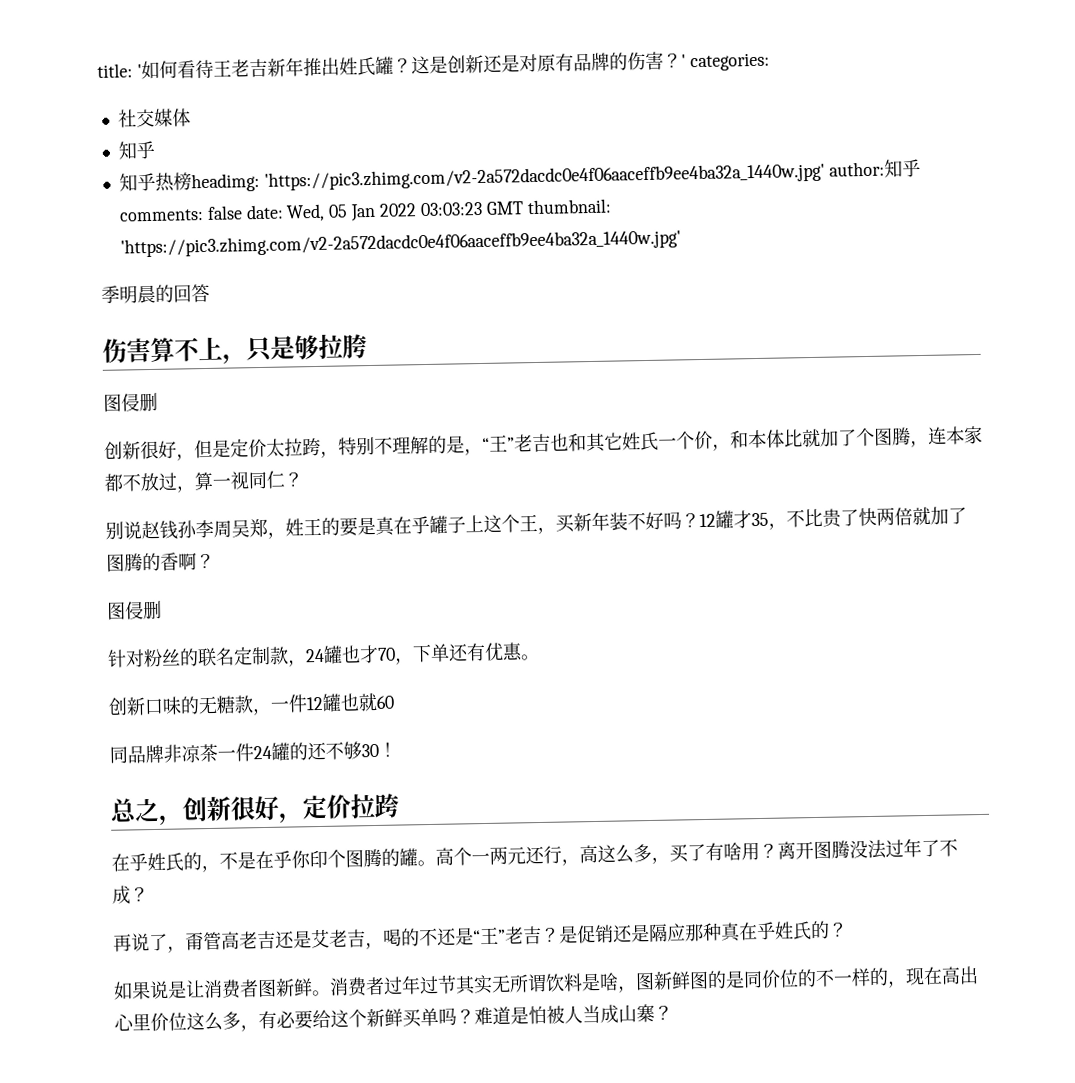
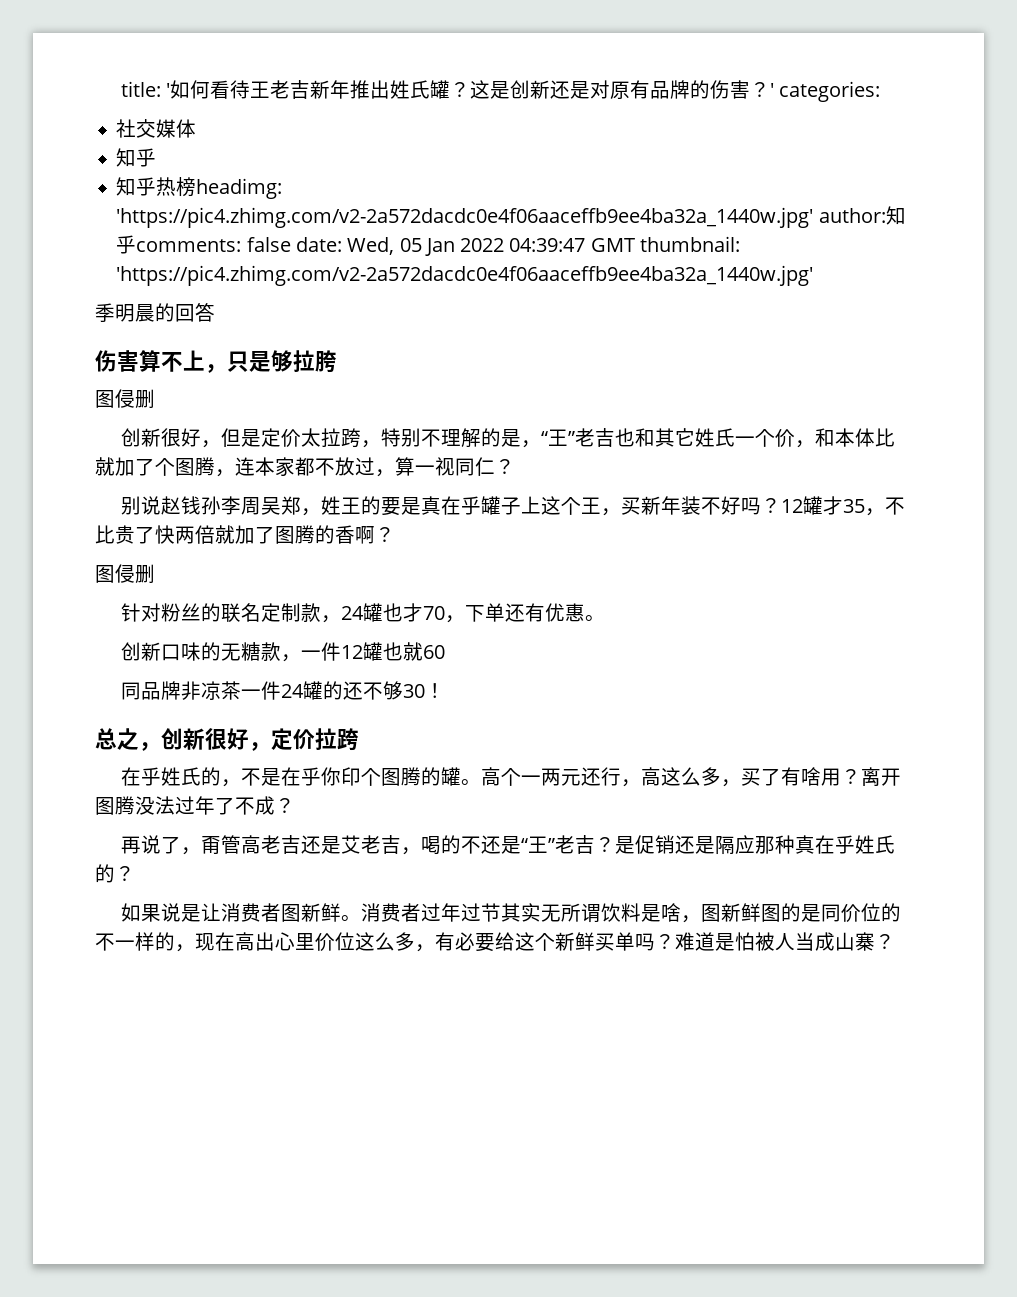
- 知乎热榜headimg: 'https://pic3.zhimg.com/v2-2a572dacdc0e4f06aaceffb9ee4ba32a_1440w.jpg' author:知乎comments: false date: Wed, 05 Jan 2022 03:03:23 GMT thumbnail: 'https://pic3.zhimg.com/v2-2a572dacdc0e4f06aaceffb9ee4ba32a_1440w.jpg'
+ 知乎热榜headimg: 'https://pic4.zhimg.com/v2-2a572dacdc0e4f06aaceffb9ee4ba32a_1440w.jpg' author:知乎comments: false date: Wed, 05 Jan 2022 04:39:47 GMT thumbnail: 'https://pic4.zhimg.com/v2-2a572dacdc0e4f06aaceffb9ee4ba32a_1440w.jpg'

